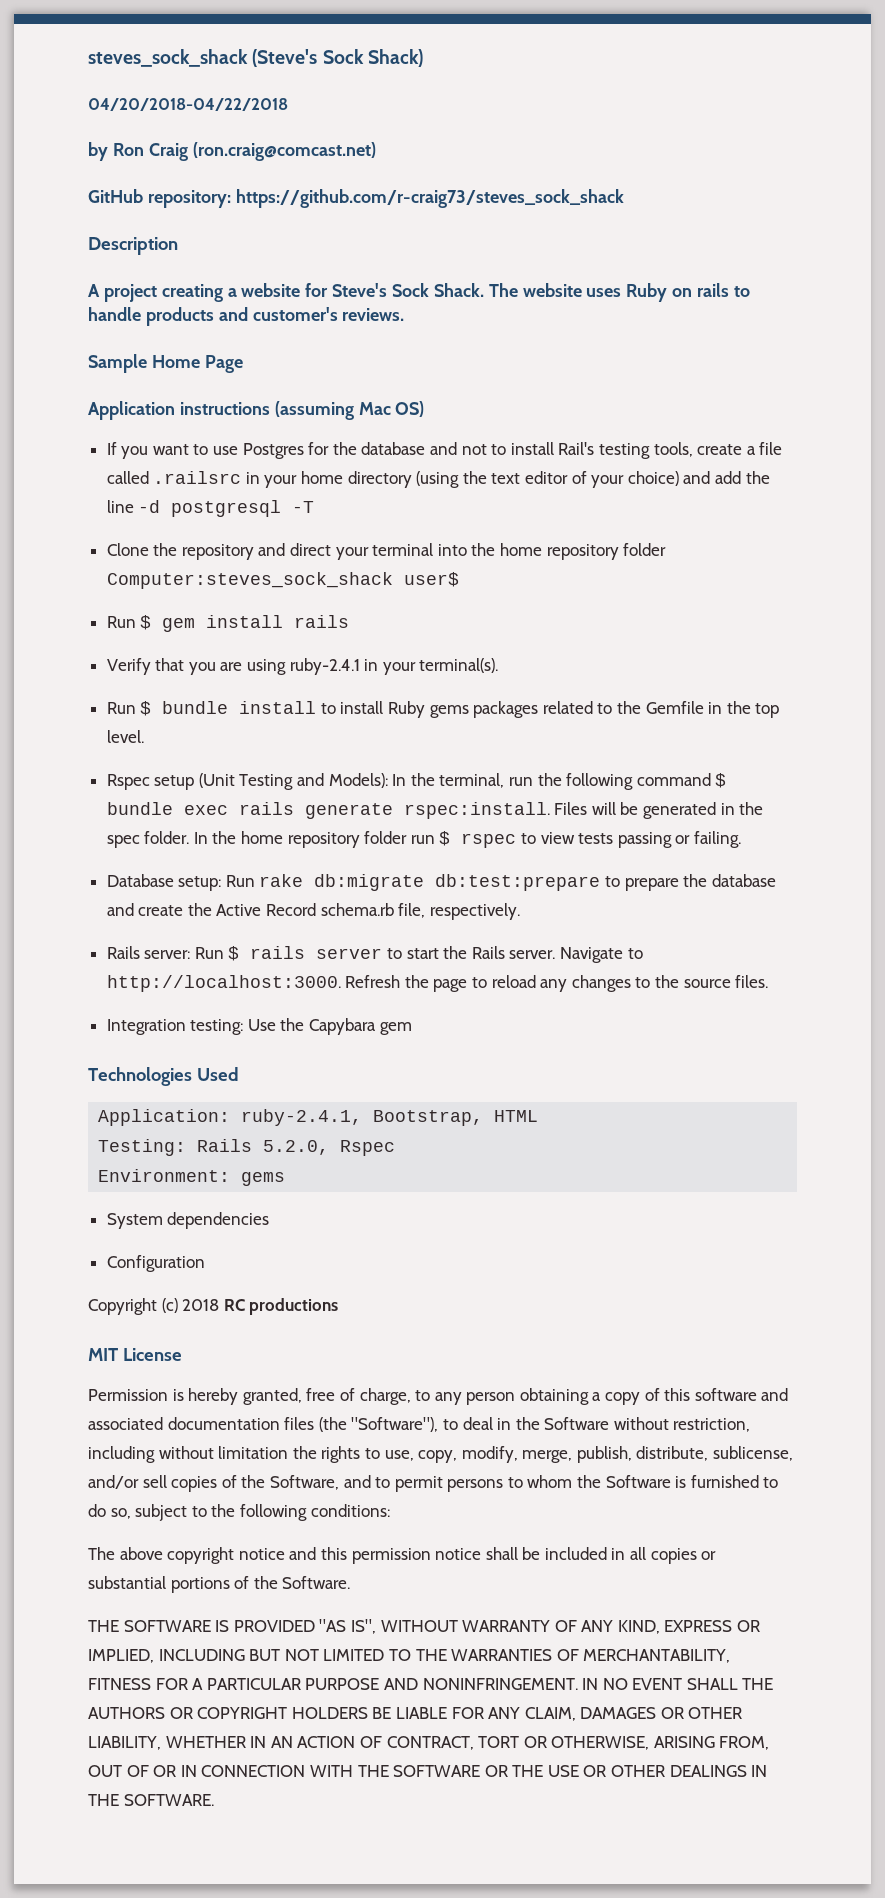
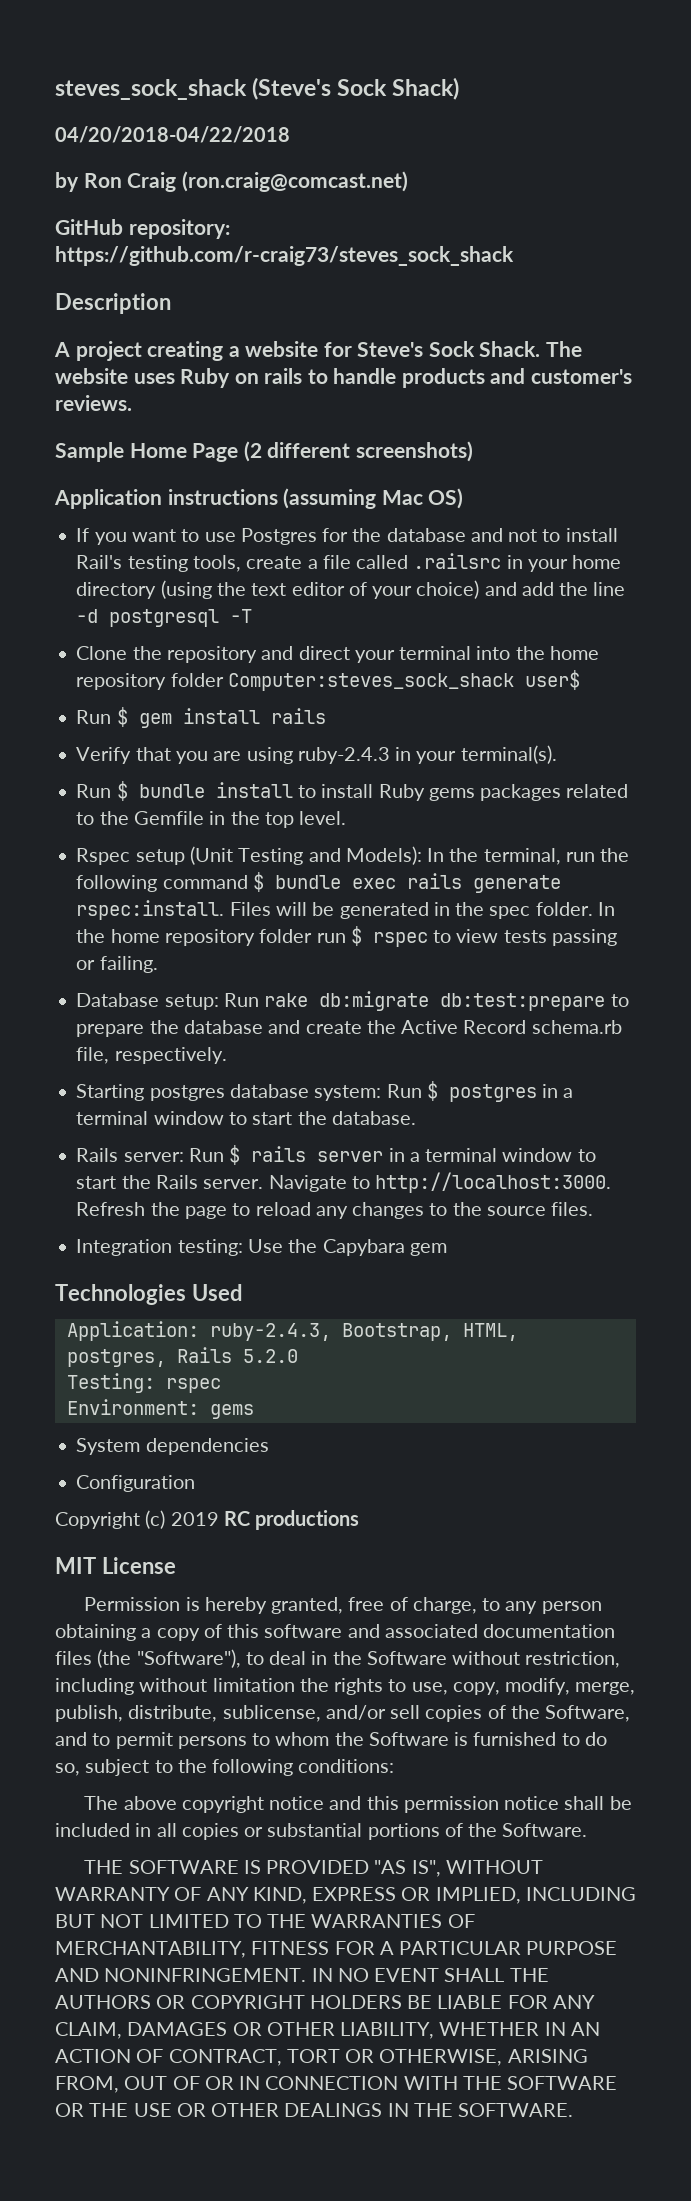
- Sample Home Page
+ Sample Home Page (2 different screenshots)
- Verify that you are using ruby-2.4.1 in your terminal(s).
+ Verify that you are using ruby-2.4.3 in your terminal(s).
+ Starting postgres database system: Run $ postgres in a terminal window to start the database.
- Rails server: Run $ rails server to start the Rails server.
+ Rails server: Run $ rails server in a terminal window to start the Rails server.
- Application: ruby-2.4.1, Bootstrap, HTML
- Testing: Rails 5.2.0, Rspec
+ Application: ruby-2.4.3, Bootstrap, HTML, postgres, Rails 5.2.0
+ Testing: rspec
- Copyright (c) 2018 RC productions
+ Copyright (c) 2019 RC productions

